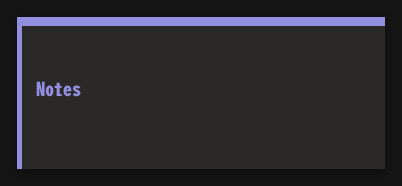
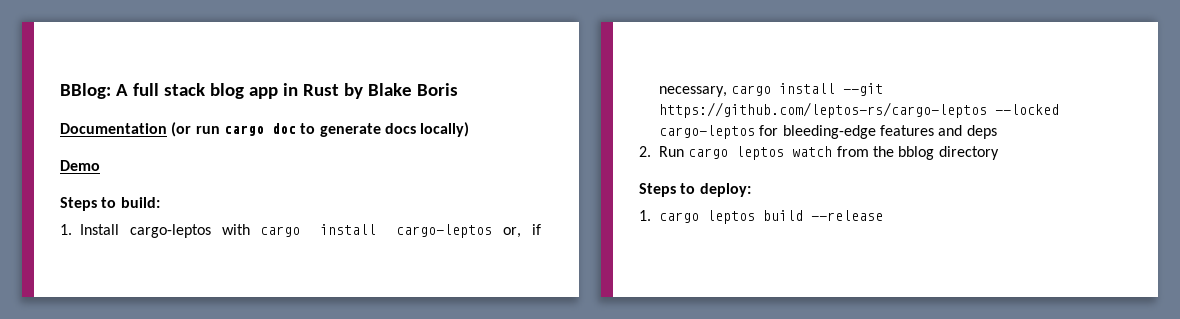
- Notes
+ BBlog: A full stack blog app in Rust by Blake Boris
+ Documentation (or run cargo doc to generate docs locally)
+ Demo
+ Steps to build:
+ 1. Install cargo-leptos with cargo install cargo-leptos or, if necessary, cargo install --git https://github.com/leptos-rs/cargo-leptos --locked cargo-leptos for bleeding-edge features and deps
+ 2. Run cargo leptos watch from the bblog directory
+ Steps to deploy:
+ 1. cargo leptos build --release

